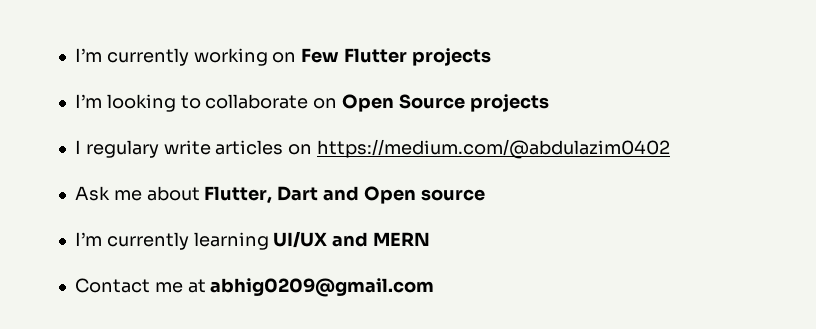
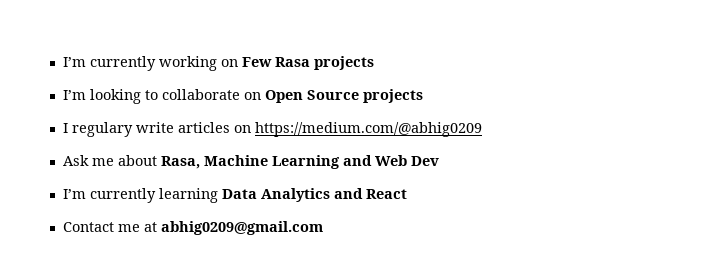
- I’m currently working on Few Flutter projects
+ I’m currently working on Few Rasa projects
- I regulary write articles on https://medium.com/@abdulazim0402
+ I regulary write articles on https://medium.com/@abhig0209
- Ask me about Flutter, Dart and Open source
+ Ask me about Rasa, Machine Learning and Web Dev
- I’m currently learning UI/UX and MERN
+ I’m currently learning Data Analytics and React

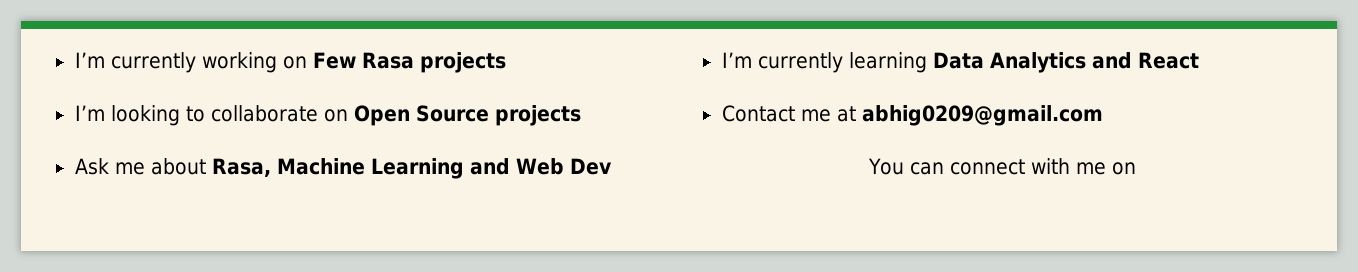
- I regulary write articles on https://medium.com/@abhig0209
+ You can connect with me on

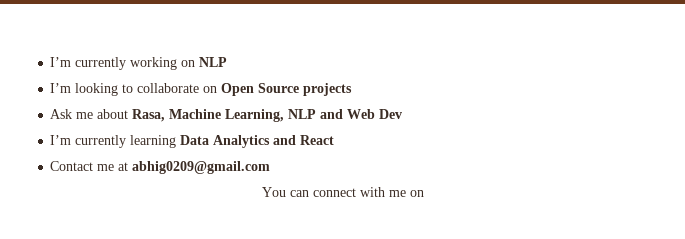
- I’m currently working on Few Rasa projects
+ I’m currently working on NLP
- Ask me about Rasa, Machine Learning and Web Dev
+ Ask me about Rasa, Machine Learning, NLP and Web Dev

